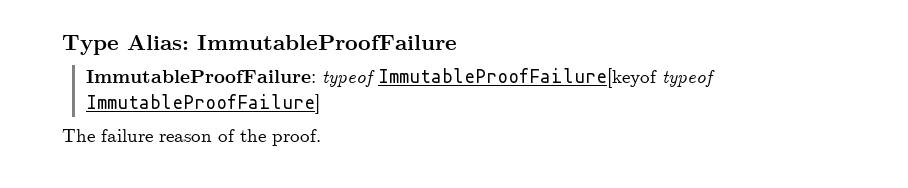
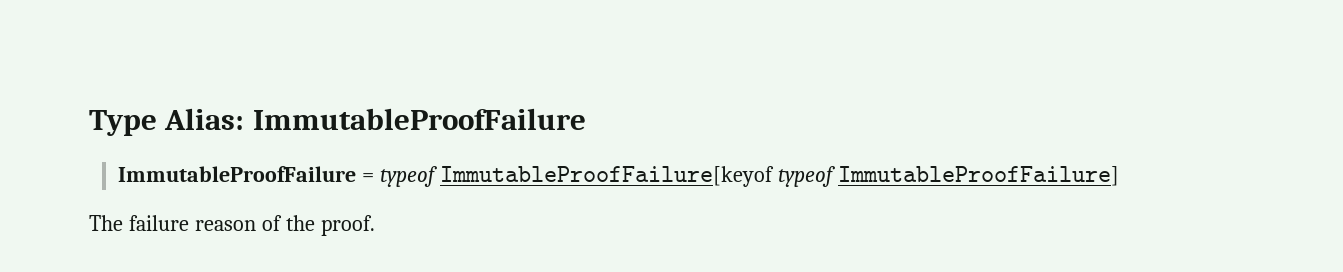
- ImmutableProofFailure: typeof ImmutableProofFailure[keyof typeof ImmutableProofFailure]
+ ImmutableProofFailure = typeof ImmutableProofFailure[keyof typeof ImmutableProofFailure]

